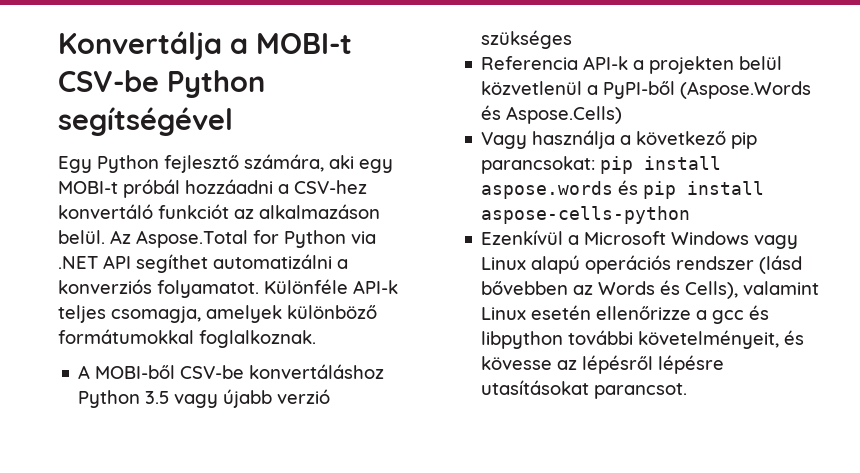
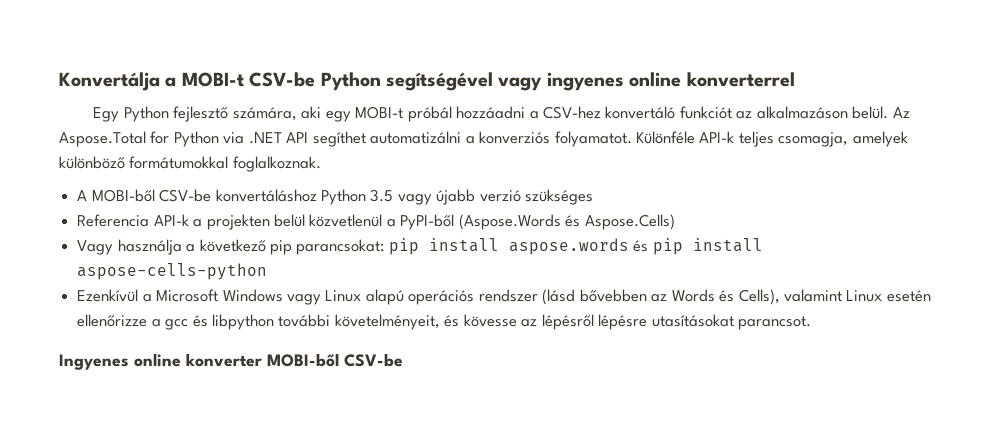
- Konvertálja a MOBI-t CSV-be Python segítségével
+ Konvertálja a MOBI-t CSV-be Python segítségével vagy ingyenes online konverterrel
+ Ingyenes online konverter MOBI-ből CSV-be

